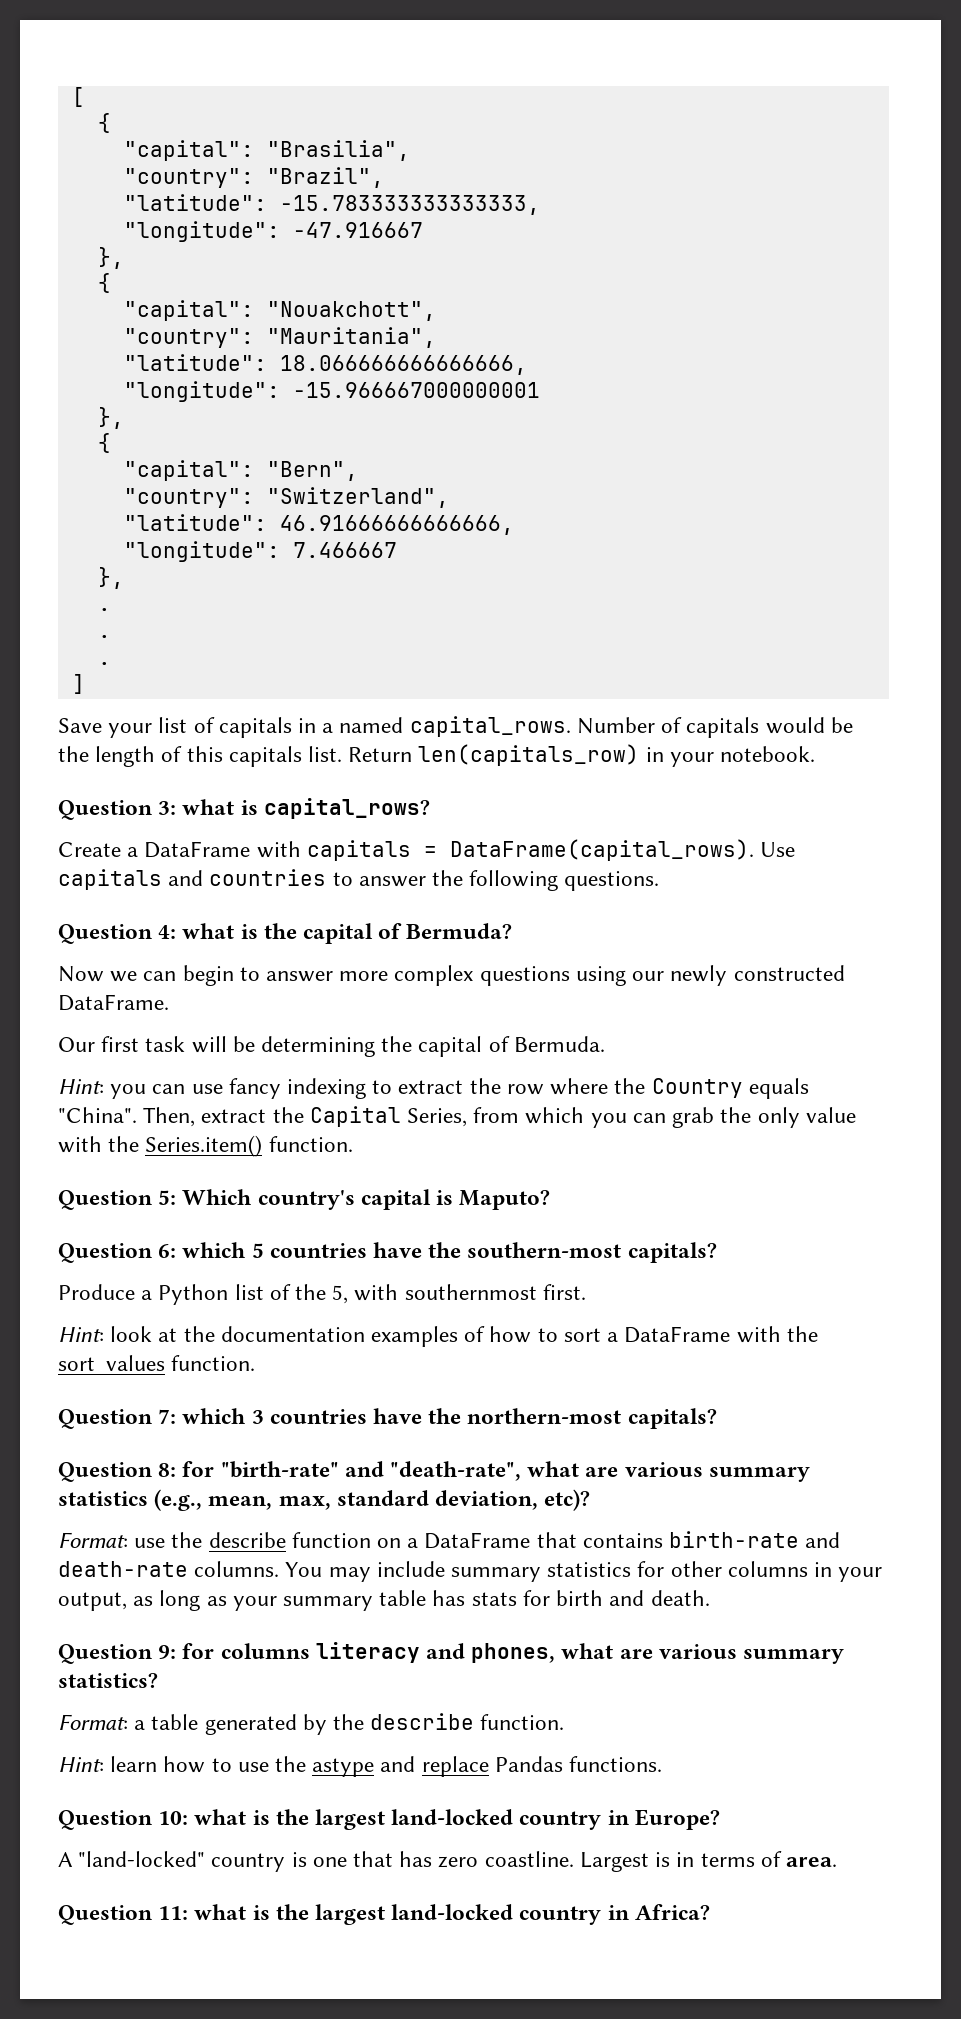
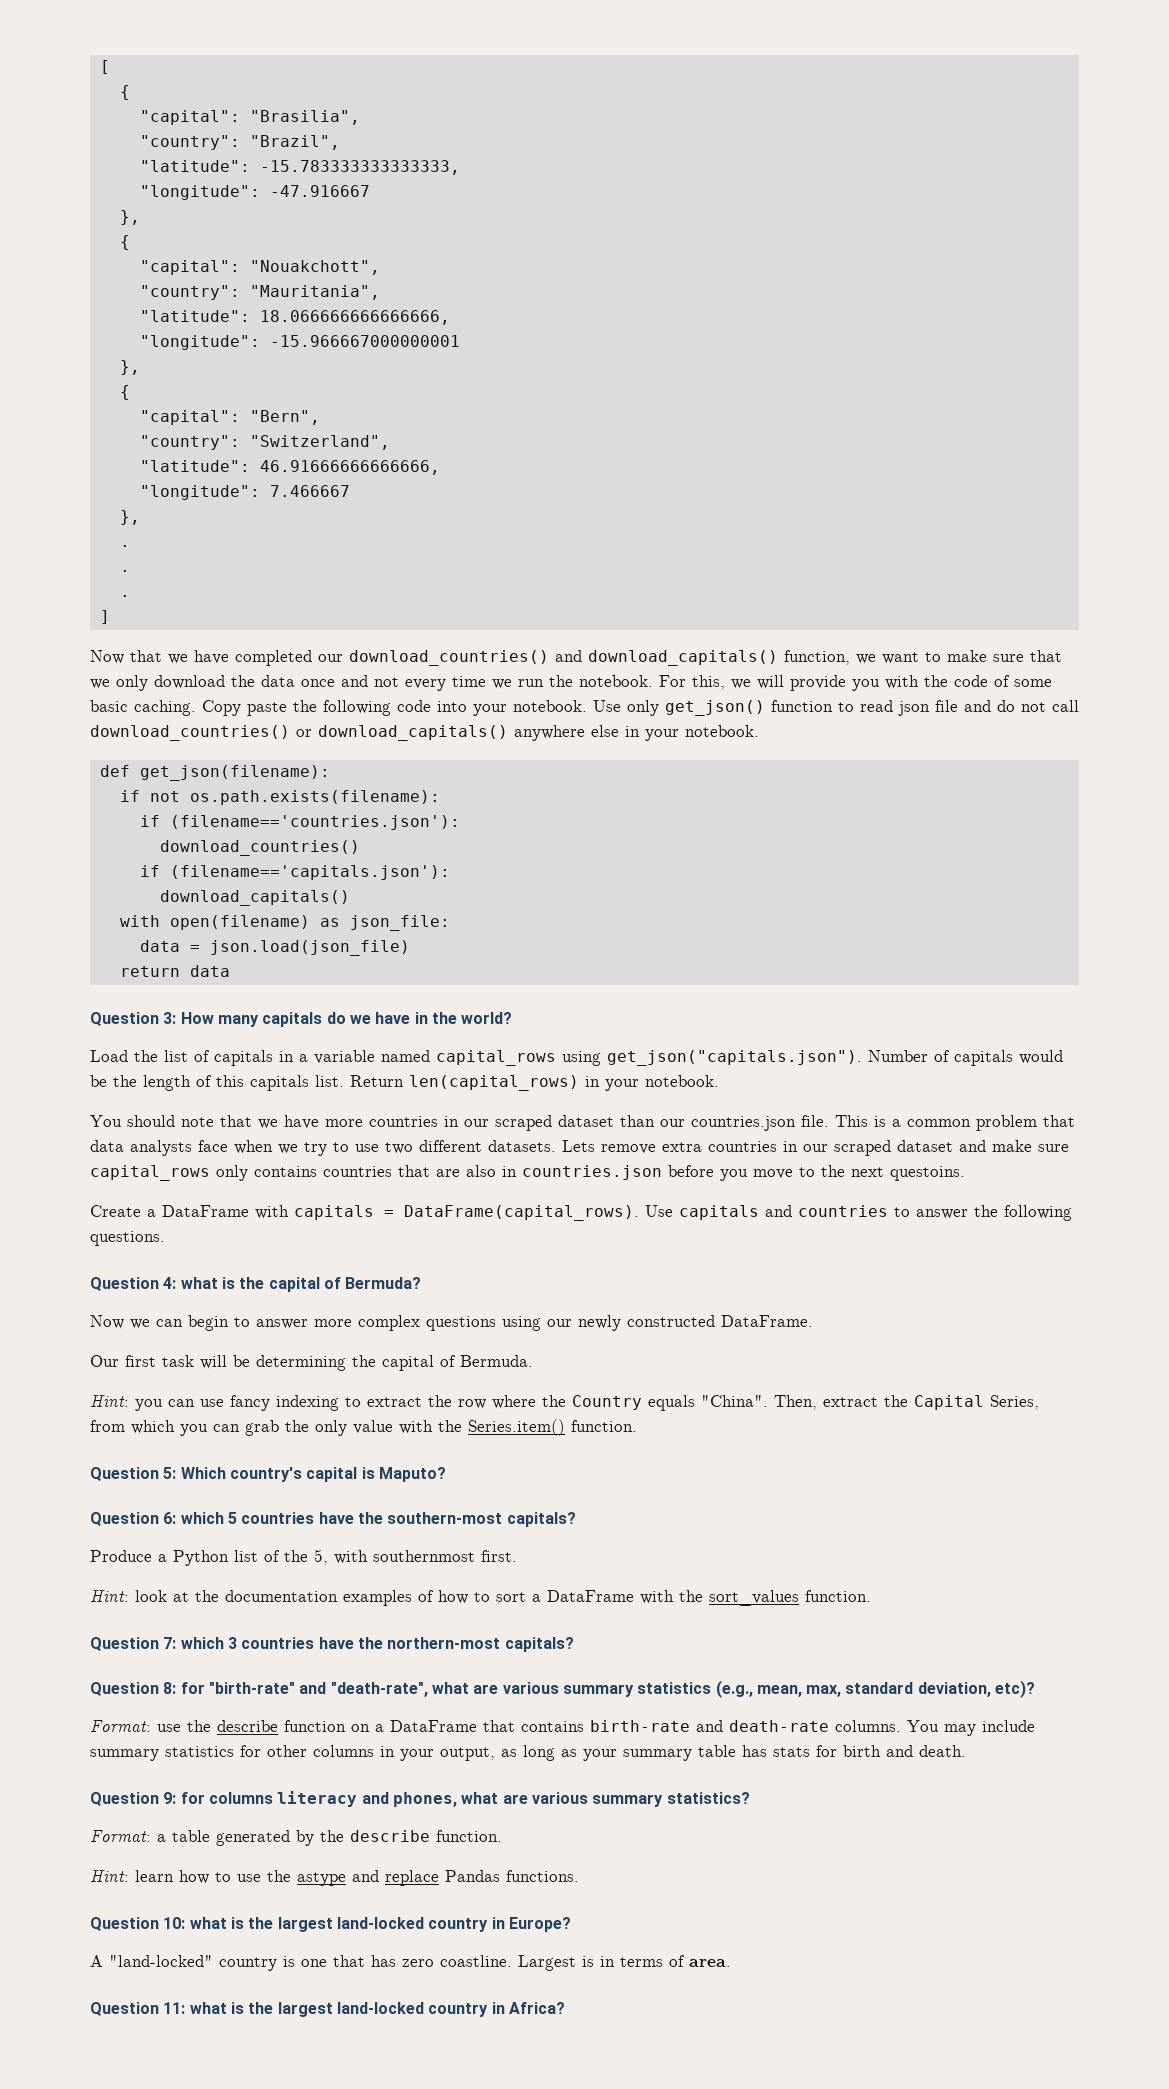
- Save your list of capitals in a named capital_rows. Number of capitals would be the length of this capitals list.
+ Now that we have completed our download_countries() and download_capitals() function, we want to make sure that we only download the data once and not every time we run the notebook. For this, we will provide you with the code of some basic caching. Copy paste the following code into your notebook. Use only get_json() function to read json file and do not call download_countries() or download_capitals() anywhere else in your notebook.
+ def get_json(filename):
+ if not os.path.exists(filename):
+ if (filename=='countries.json'):
+ download_countries()
+ if (filename=='capitals.json'):
+ download_capitals()
+ with open(filename) as json_file:
+ data = json.load(json_file)
+ return data
+ Question 3: How many capitals do we have in the world?
+ Load the list of capitals in a variable named capital_rows using get_json("capitals.json"). Number of capitals would be the length of this capitals list.
- Return len(capitals_row) in your notebook.
- Question 3: what is capital_rows?
+ Return len(capital_rows) in your notebook.
+ You should note that we have more countries in our scraped dataset than our countries.json file. This is a common problem that data analysts face when we try to use two different datasets. Lets remove extra countries in our scraped dataset and make sure capital_rows only contains countries that are also in countries.json before you move to the next questoins.

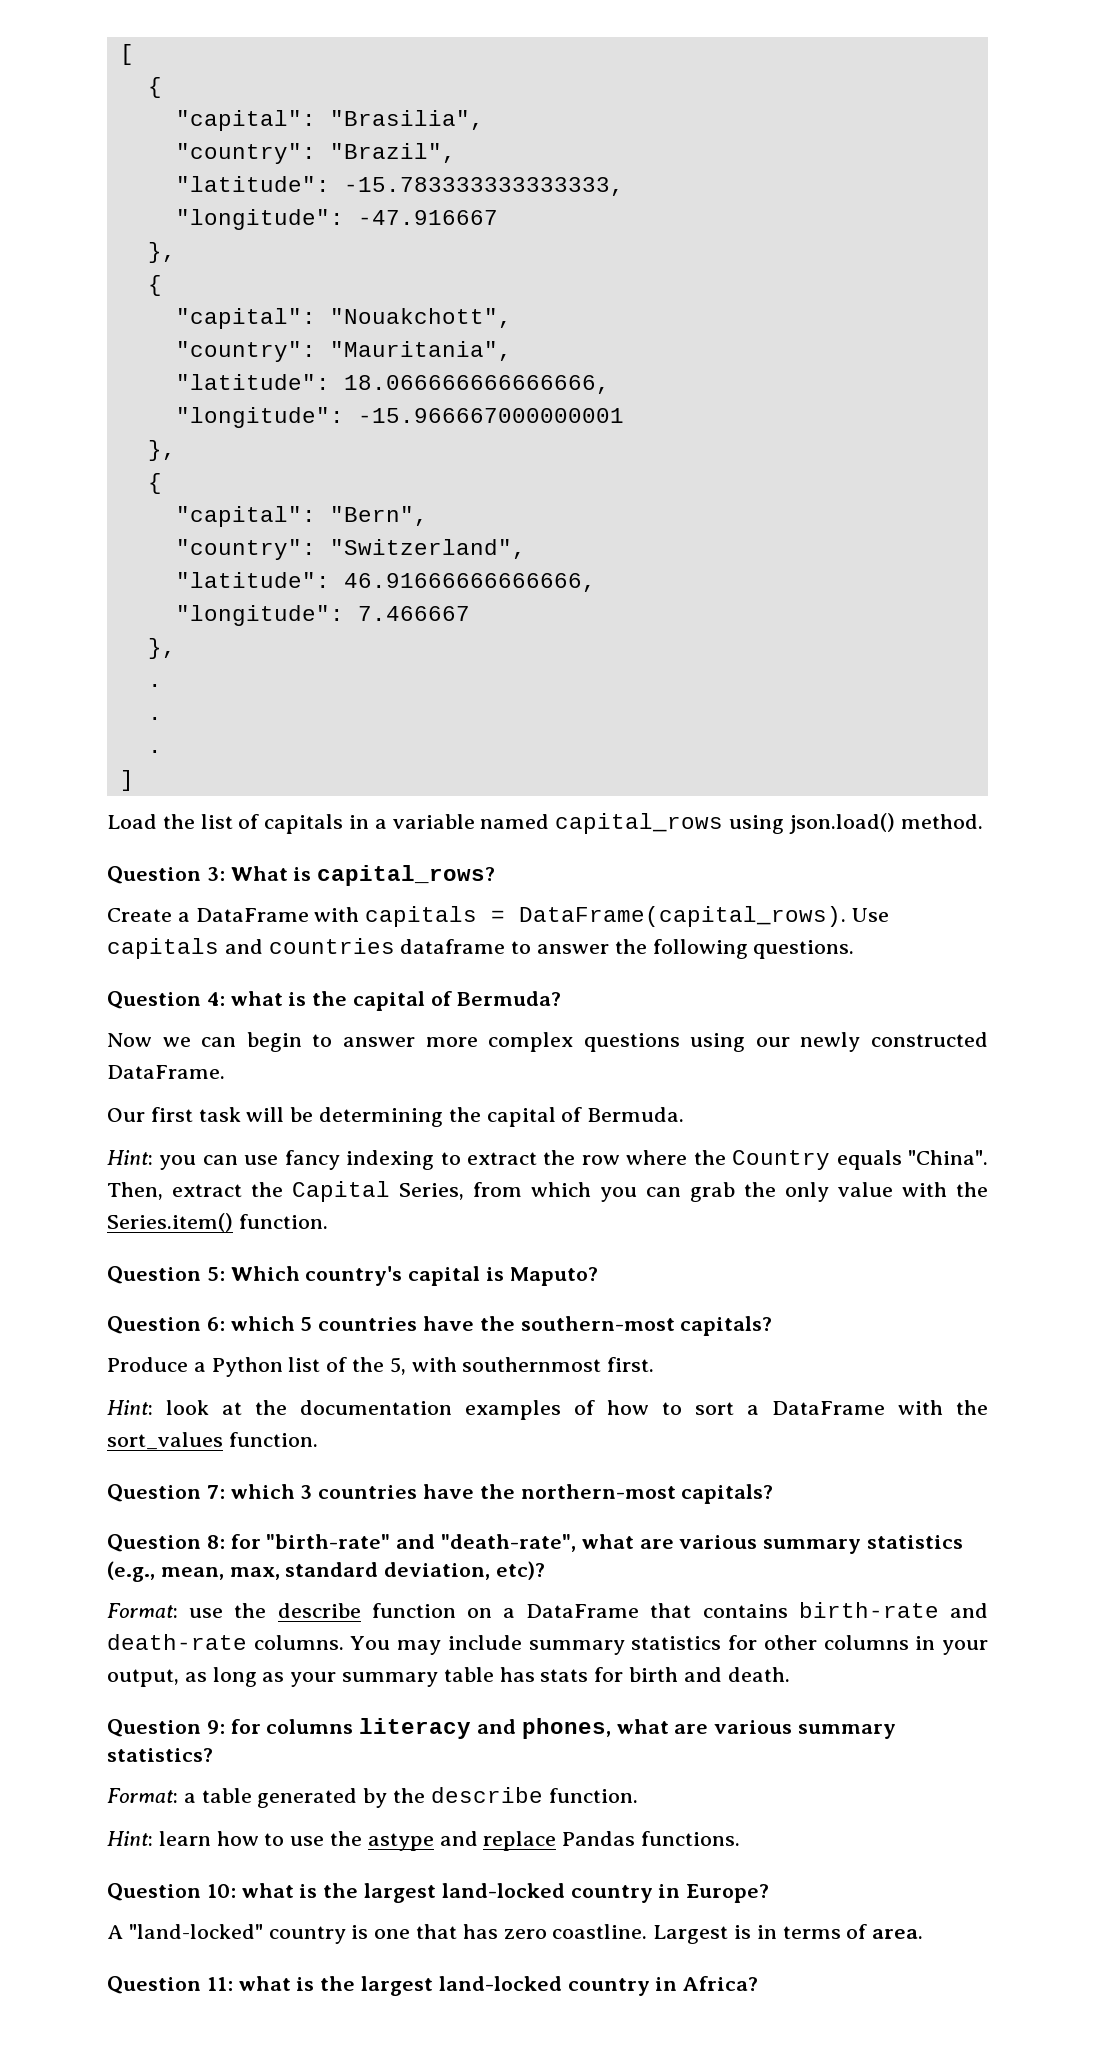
- Now that we have completed our download_countries() and download_capitals() function, we want to make sure that we only download the data once and not every time we run the notebook. For this, we will provide you with the code of some basic caching. Copy paste the following code into your notebook. Use only get_json() function to read json file and do not call download_countries() or download_capitals() anywhere else in your notebook.
- def get_json(filename):
- if not os.path.exists(filename):
- if (filename=='countries.json'):
- download_countries()
- if (filename=='capitals.json'):
- download_capitals()
- with open(filename) as json_file:
- data = json.load(json_file)
- return data
- Question 3: How many capitals do we have in the world?
- Load the list of capitals in a variable named capital_rows using get_json("capitals.json"). Number of capitals would be the length of this capitals list. Return len(capital_rows) in your notebook.
- You should note that we have more countries in our scraped dataset than our countries.json file. This is a common problem that data analysts face when we try to use two different datasets. Lets remove extra countries in our scraped dataset and make sure capital_rows only contains countries that are also in countries.json before you move to the next questoins.
+ Load the list of capitals in a variable named capital_rows using json.load() method.
+ Question 3: What is capital_rows?
- Use capitals and countries to answer the following questions.
+ Use capitals and countries dataframe to answer the following questions.

